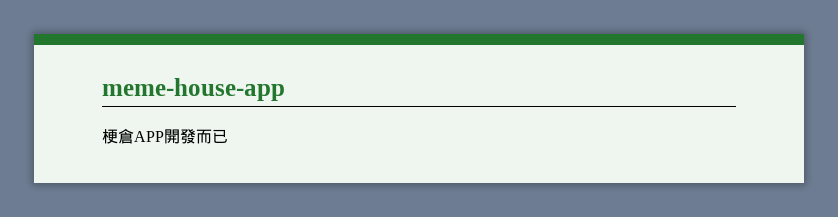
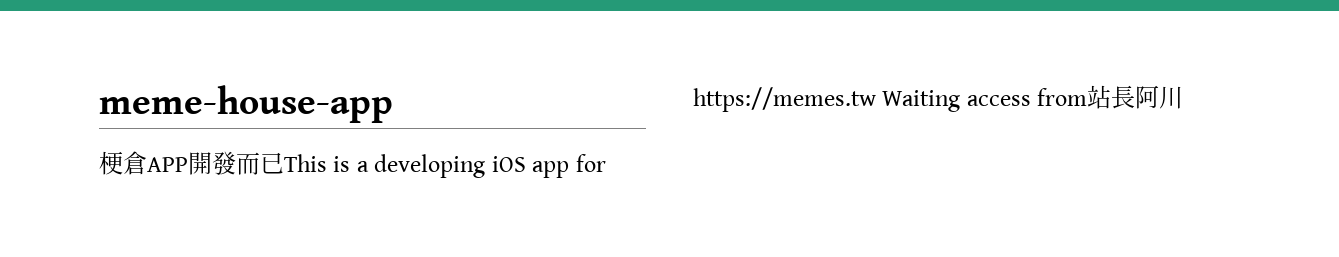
- 梗倉APP開發而已
+ 梗倉APP開發而已This is a developing iOS app for https://memes.tw Waiting access from站長阿川

